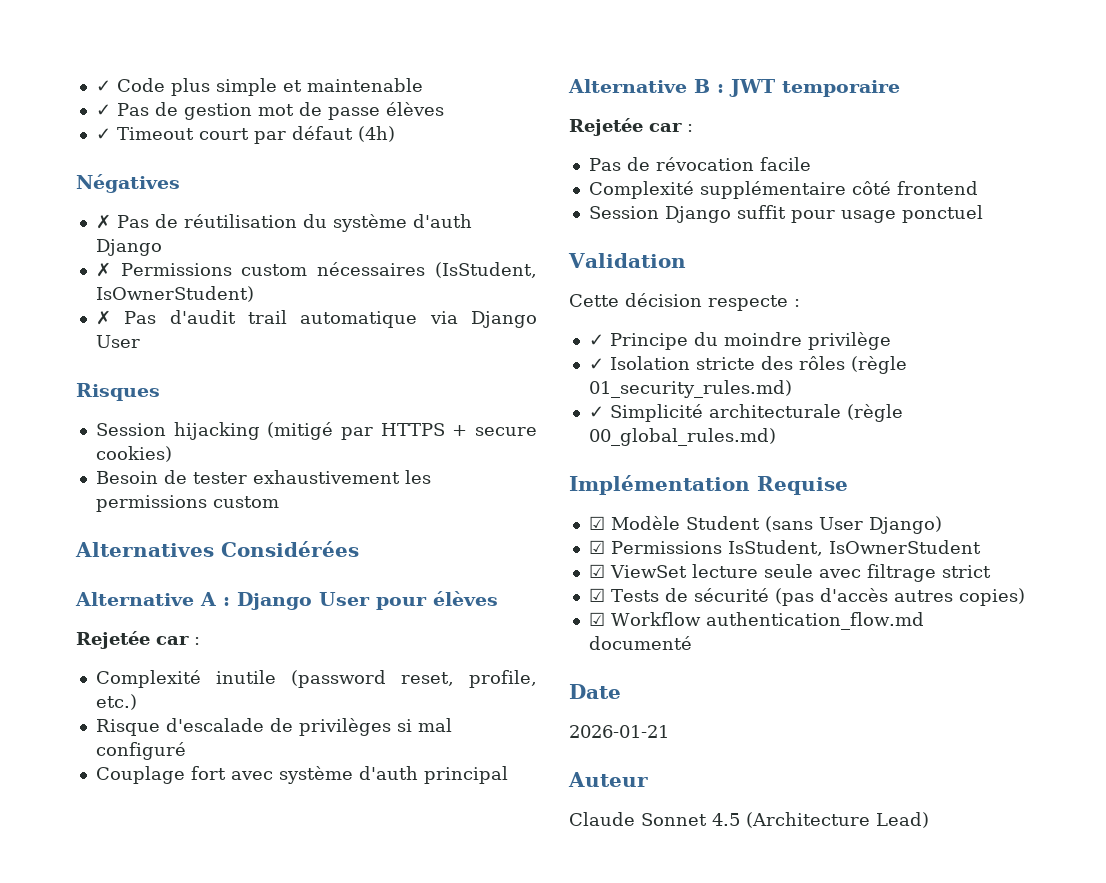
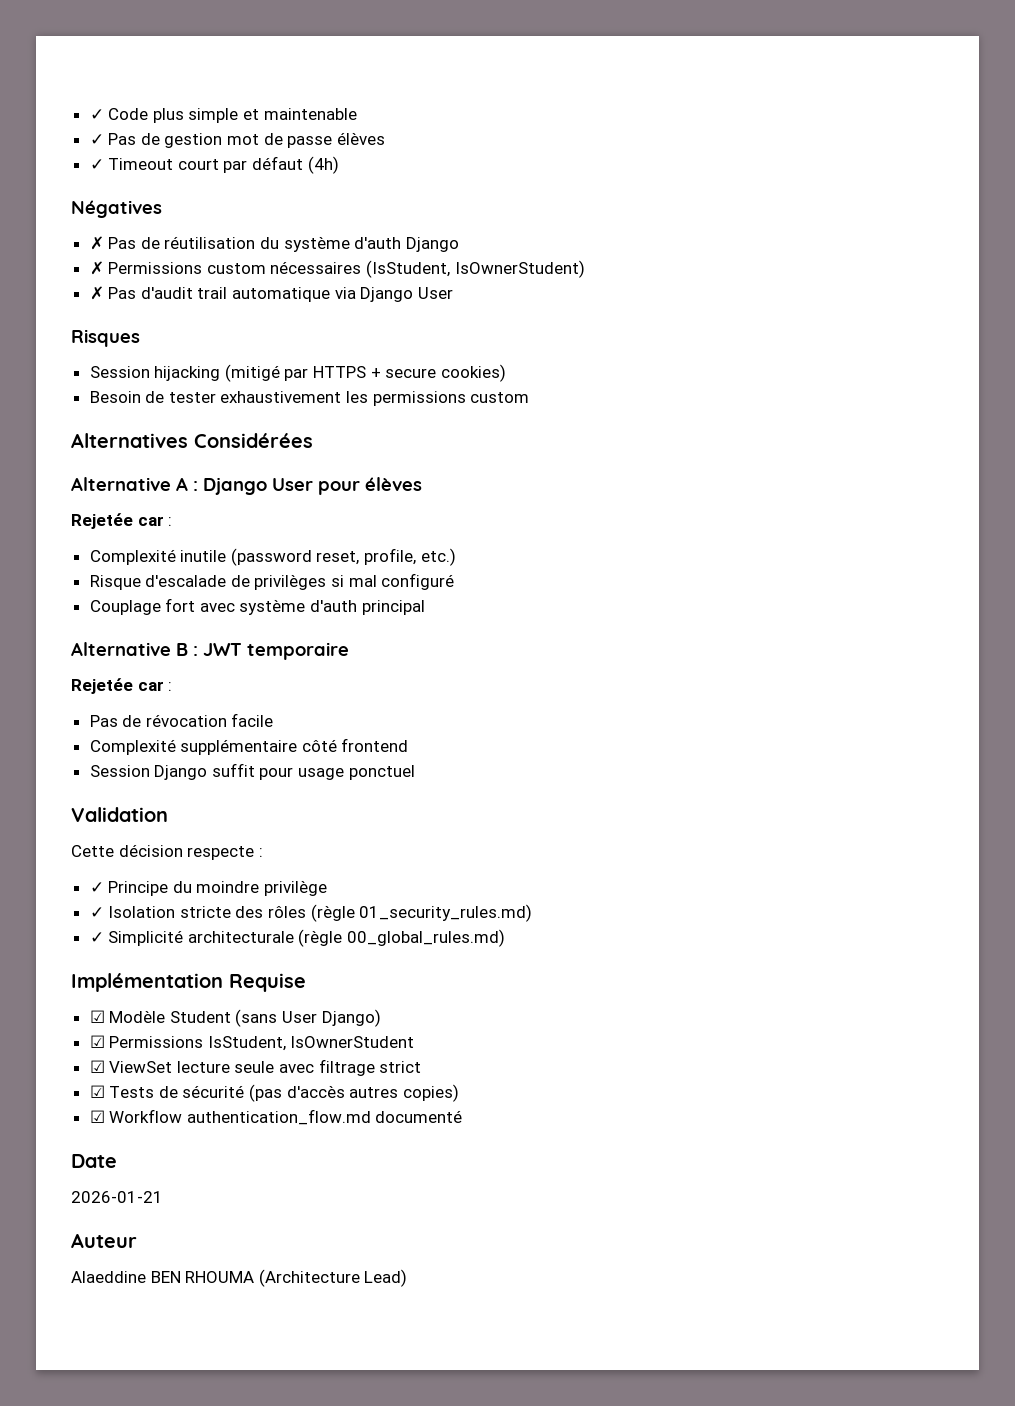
- Claude Sonnet 4.5 (Architecture Lead)
+ Alaeddine BEN RHOUMA (Architecture Lead)

